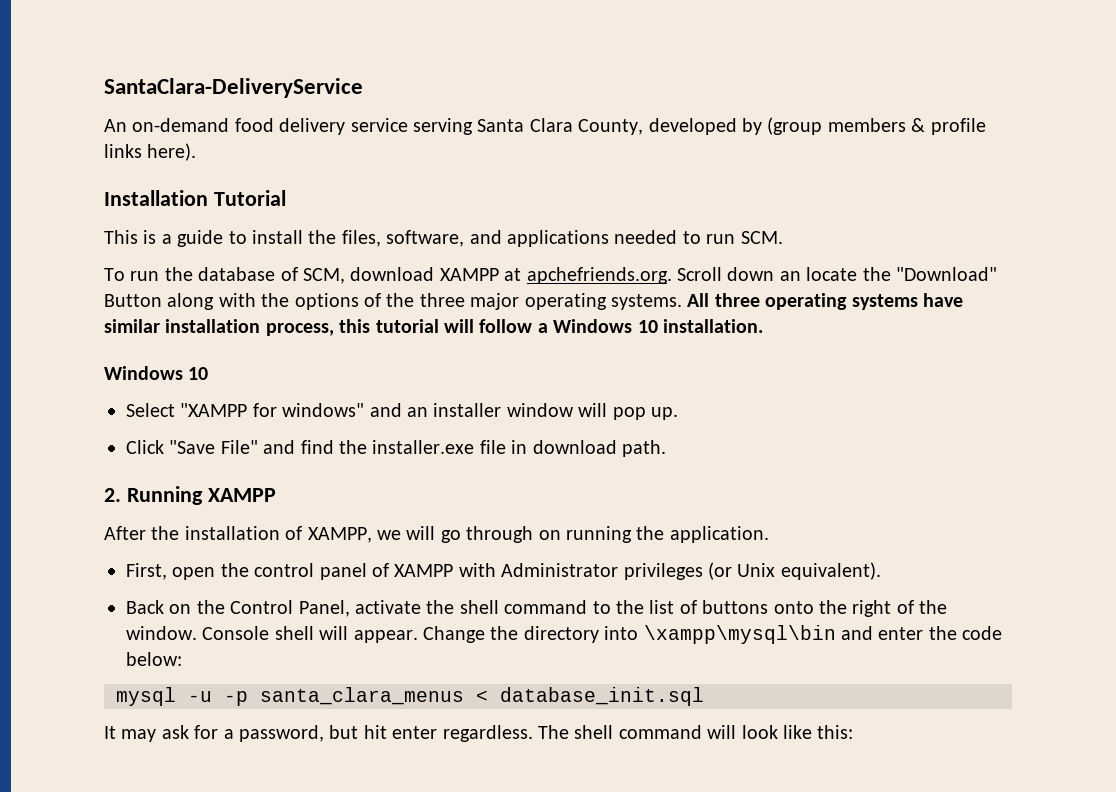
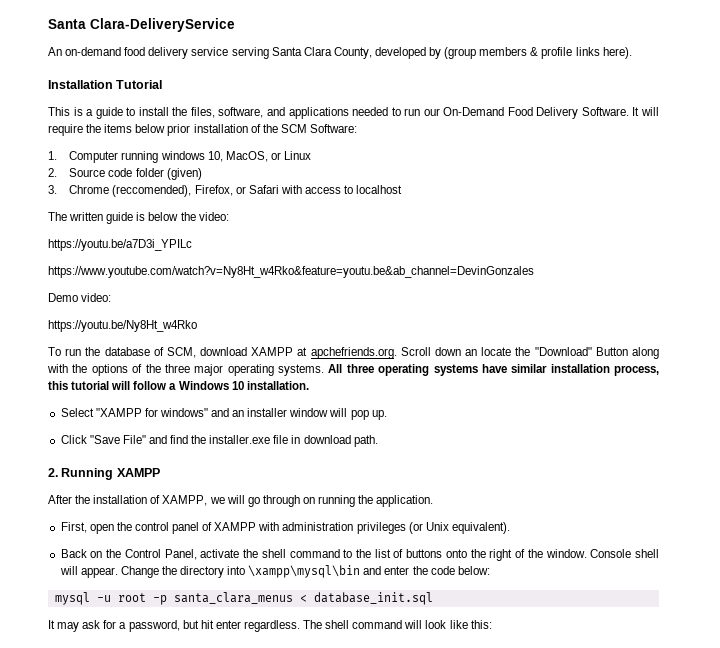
- SantaClara-DeliveryService
+ Santa Clara-DeliveryService
- This is a guide to install the files, software, and applications needed to run SCM.
+ This is a guide to install the files, software, and applications needed to run our On-Demand Food Delivery Software. It will require the items below prior installation of the SCM Software:
+ 1. Computer running windows 10, MacOS, or Linux
+ 2. Source code folder (given)
+ 3. Chrome (reccomended), Firefox, or Safari with access to localhost
+ The written guide is below the video:
+ https://youtu.be/a7D3i_YPILc
+ https://www.youtube.com/watch?v=Ny8Ht_w4Rko&feature=youtu.be&ab_channel=DevinGonzales
+ Demo video:
+ https://youtu.be/Ny8Ht_w4Rko
  All three operating systems have similar installation process, this tutorial will follow a Windows 10 installation.
- Windows 10
- First, open the control panel of XAMPP with Administrator privileges (or Unix equivalent).
+ First, open the control panel of XAMPP with administration privileges (or Unix equivalent).
- mysql -u -p santa_clara_menus < database_init.sql
+ mysql -u root -p santa_clara_menus < database_init.sql

